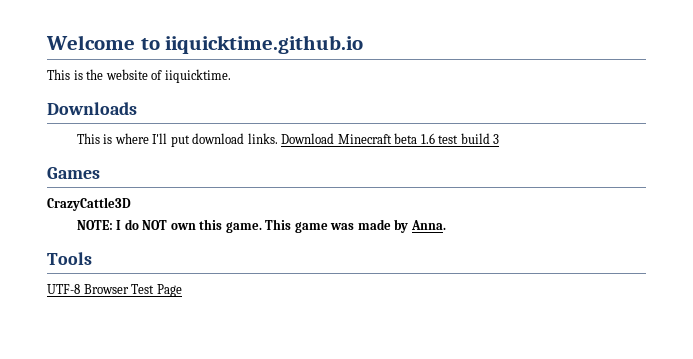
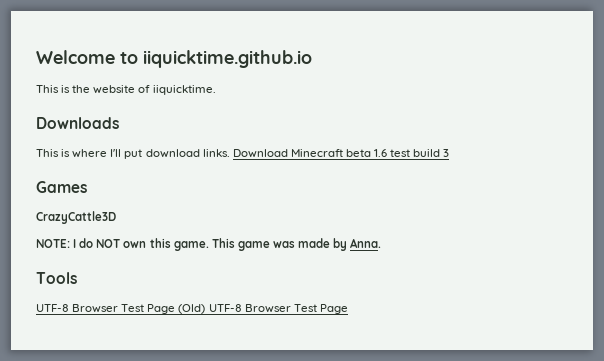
- UTF-8 Browser Test Page
+ UTF-8 Browser Test Page (Old) UTF-8 Browser Test Page

